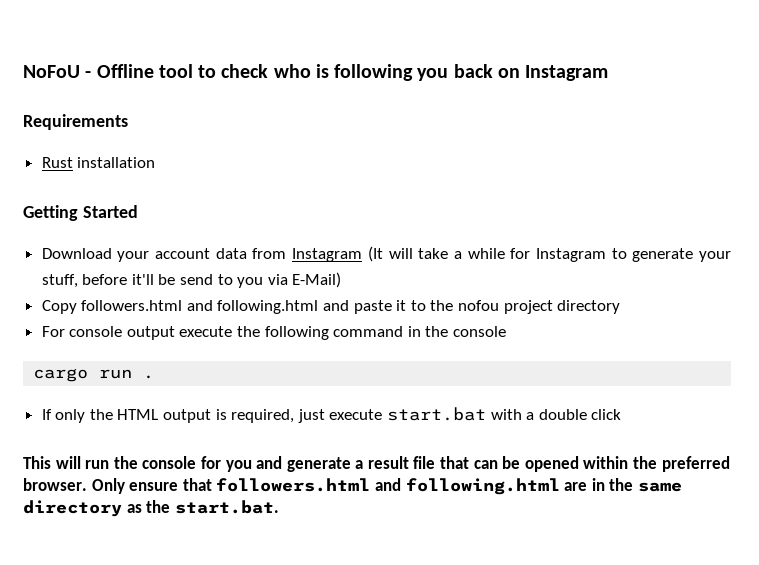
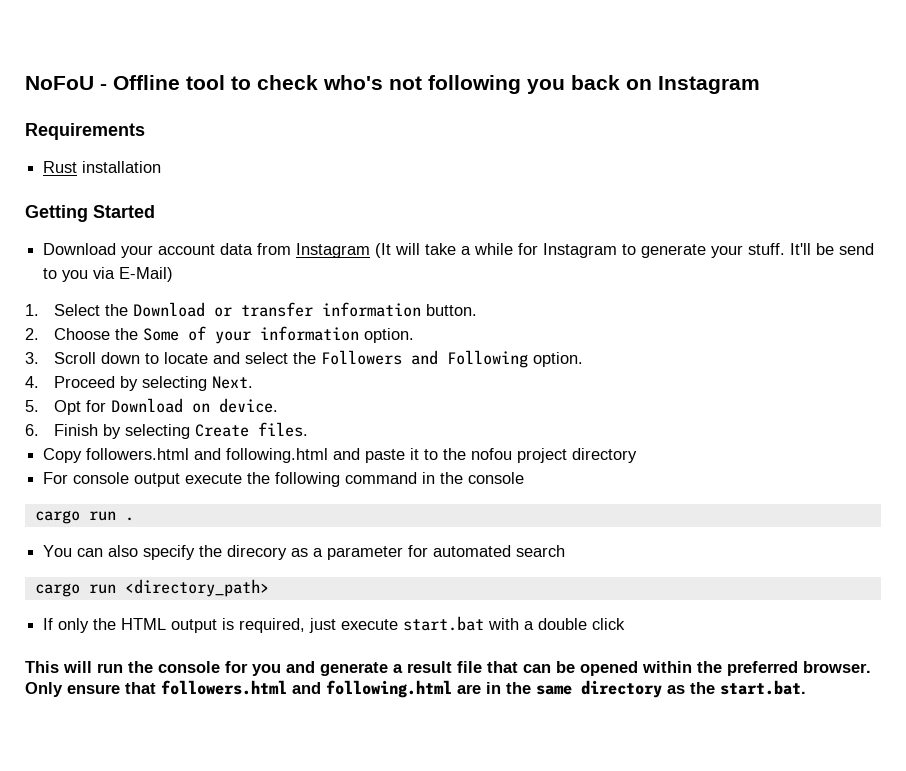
- NoFoU - Offline tool to check who is following you back on Instagram
+ NoFoU - Offline tool to check who's not following you back on Instagram
- Download your account data from Instagram (It will take a while for Instagram to generate your stuff, before it'll be send to you via E-Mail)
+ Download your account data from Instagram (It will take a while for Instagram to generate your stuff. It'll be send to you via E-Mail)
+ 1. Select the Download or transfer information button.
+ 2. Choose the Some of your information option.
+ 3. Scroll down to locate and select the Followers and Following option.
+ 4. Proceed by selecting Next.
+ 5. Opt for Download on device.
+ 6. Finish by selecting Create files.
+ You can also specify the direcory as a parameter for automated search
+ cargo run <directory_path>

